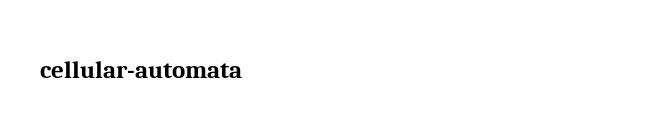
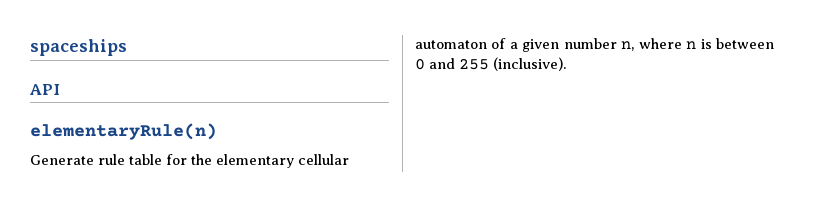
- cellular-automata
+ spaceships
+ API
+ elementaryRule(n)
+ Generate rule table for the elementary cellular automaton of a given number n, where n is between 0 and 255 (inclusive).

